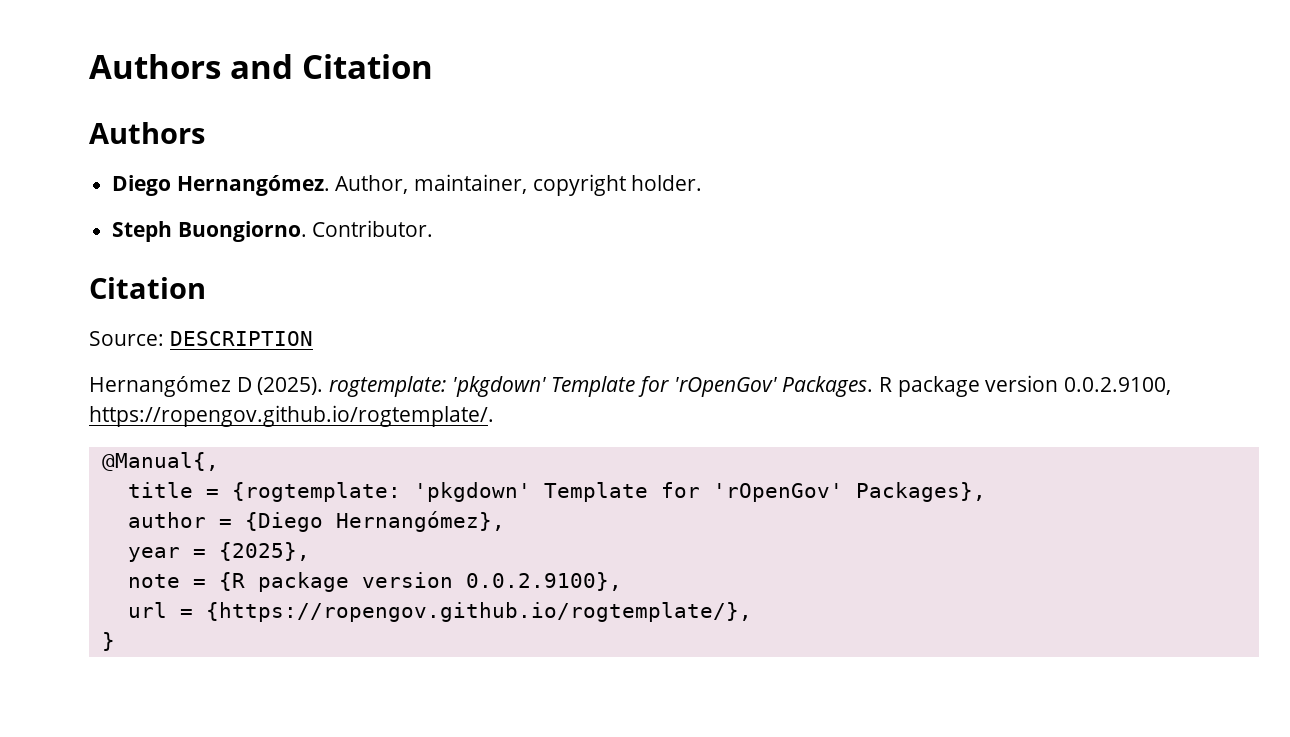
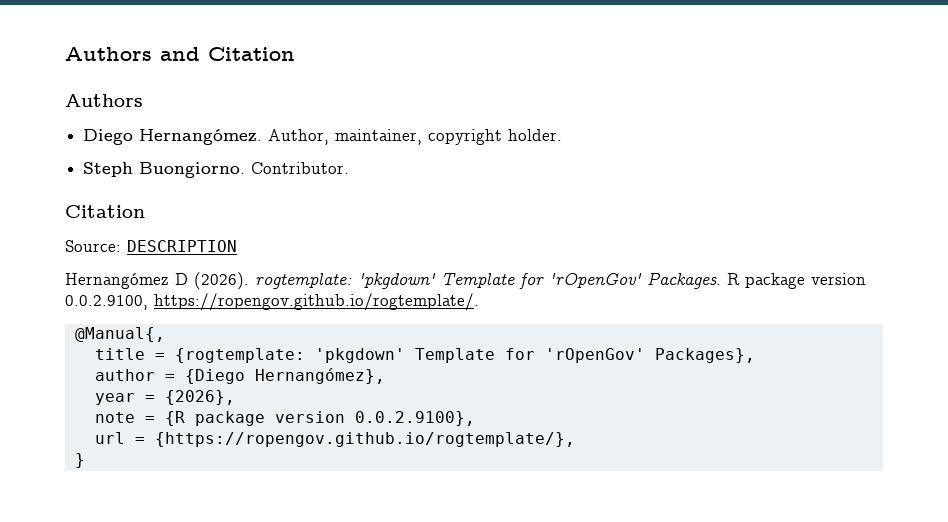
- Hernangómez D (2025). rogtemplate: 'pkgdown' Template for 'rOpenGov' Packages.
+ Hernangómez D (2026). rogtemplate: 'pkgdown' Template for 'rOpenGov' Packages.
- year = {2025},
+ year = {2026},

